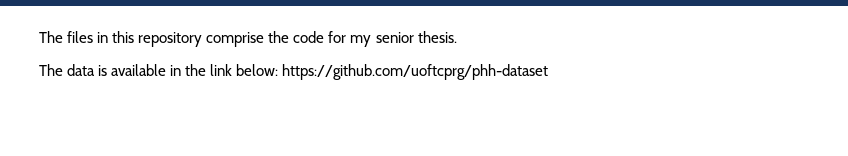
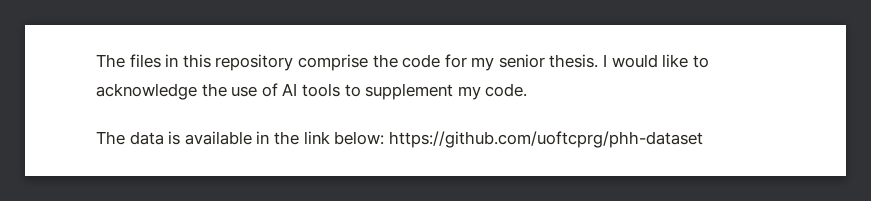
+ I would like to acknowledge the use of AI tools to supplement my code.

